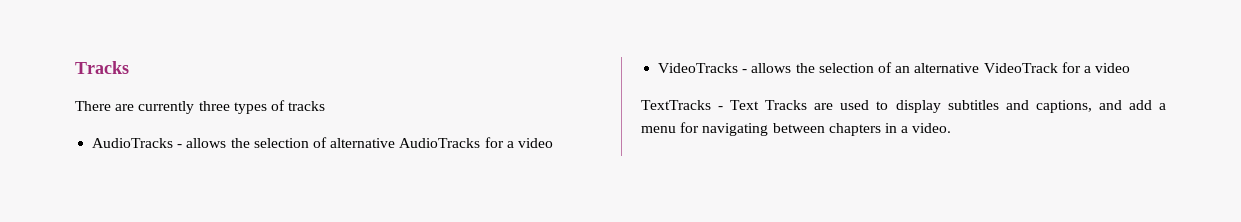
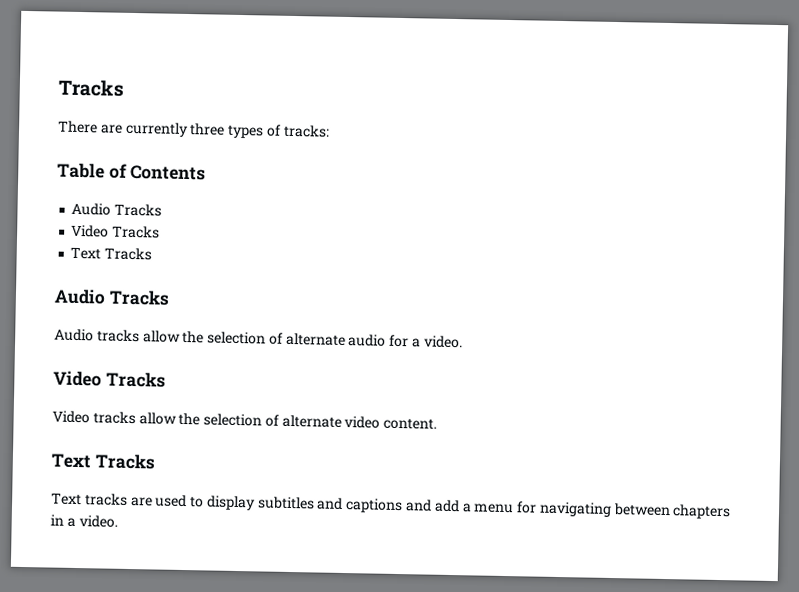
- There are currently three types of tracks
- AudioTracks - allows the selection of alternative AudioTracks for a video
- VideoTracks - allows the selection of an alternative VideoTrack for a video
- TextTracks - Text Tracks are used to display subtitles and captions, and add a menu for navigating between chapters in a video.
+ There are currently three types of tracks:
+ Table of Contents
+ Audio Tracks
+ Video Tracks
+ Text Tracks
+ Audio Tracks
+ Audio tracks allow the selection of alternate audio for a video.
+ Video Tracks
+ Video tracks allow the selection of alternate video content.
+ Text Tracks
+ Text tracks are used to display subtitles and captions and add a menu for navigating between chapters in a video.

